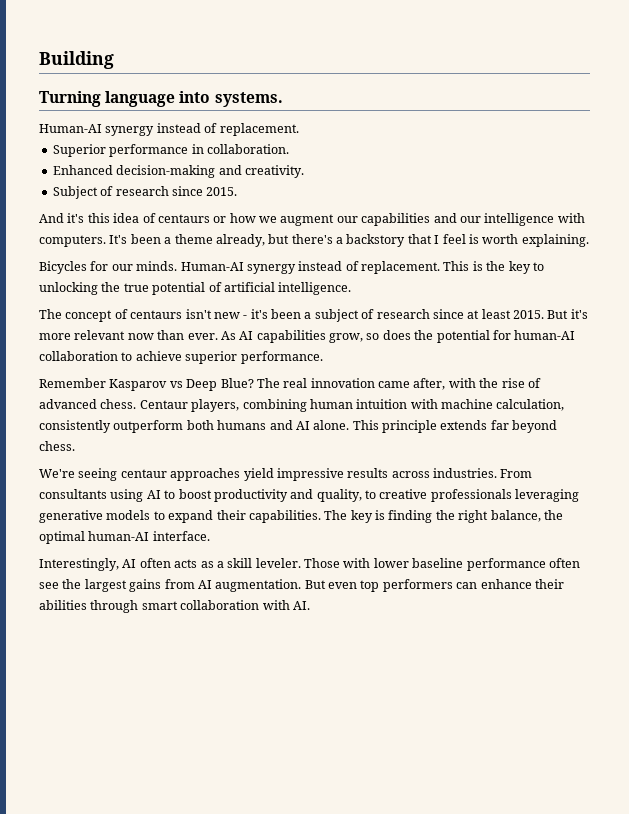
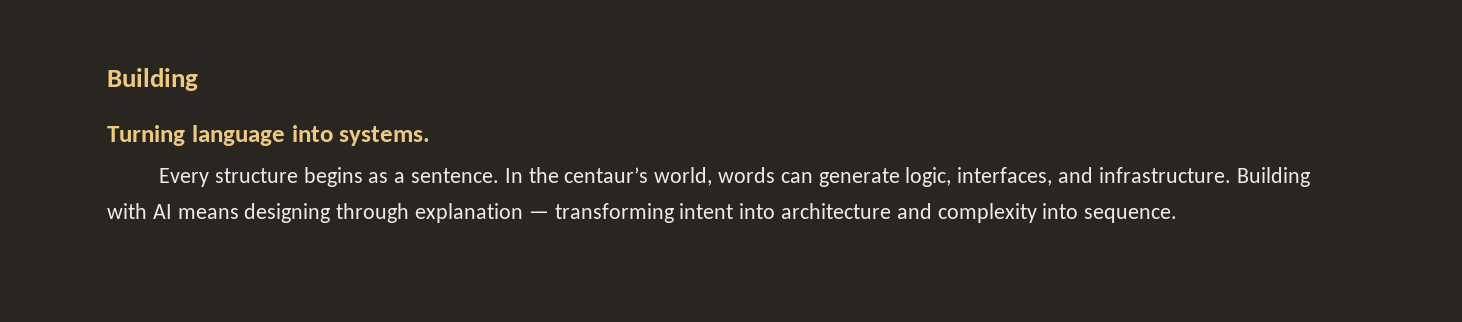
  Turning language into systems.
- Human-AI synergy instead of replacement.
- Superior performance in collaboration.
- Enhanced decision-making and creativity.
- Subject of research since 2015.
- And it's this idea of centaurs or how we augment our capabilities and our intelligence with computers. It's been a theme already, but there's a backstory that I feel is worth explaining.
- Bicycles for our minds. Human-AI synergy instead of replacement. This is the key to unlocking the true potential of artificial intelligence.
- The concept of centaurs isn't new - it's been a subject of research since at least 2015. But it's more relevant now than ever. As AI capabilities grow, so does the potential for human-AI collaboration to achieve superior performance.
- Remember Kasparov vs Deep Blue? The real innovation came after, with the rise of advanced chess. Centaur players, combining human intuition with machine calculation, consistently outperform both humans and AI alone. This principle extends far beyond chess.
- We're seeing centaur approaches yield impressive results across industries. From consultants using AI to boost productivity and quality, to creative professionals leveraging generative models to expand their capabilities. The key is finding the right balance, the optimal human-AI interface.
- Interestingly, AI often acts as a skill leveler. Those with lower baseline performance often see the largest gains from AI augmentation. But even top performers can enhance their abilities through smart collaboration with AI.
+ Every structure begins as a sentence. In the centaur’s world, words can generate logic, interfaces, and infrastructure. Building with AI means designing through explanation — transforming intent into architecture and complexity into sequence.

